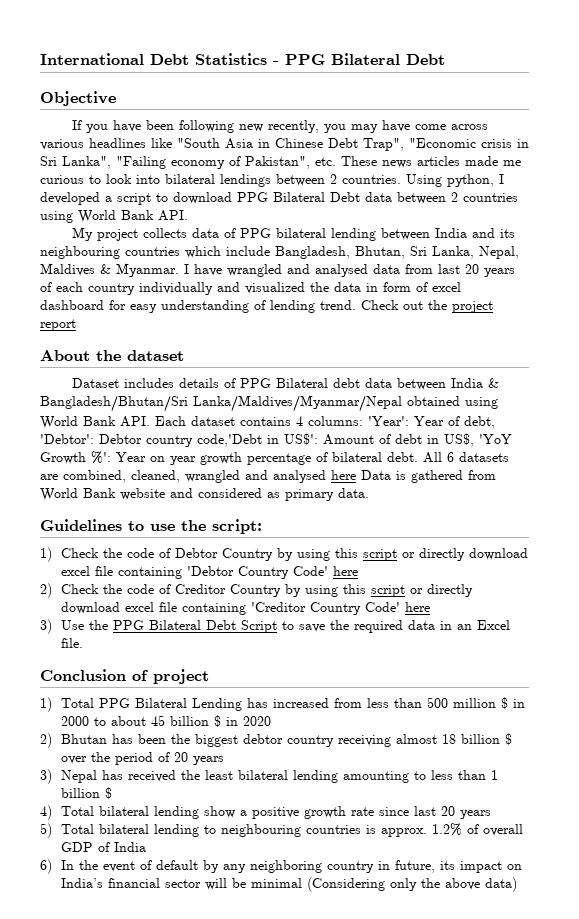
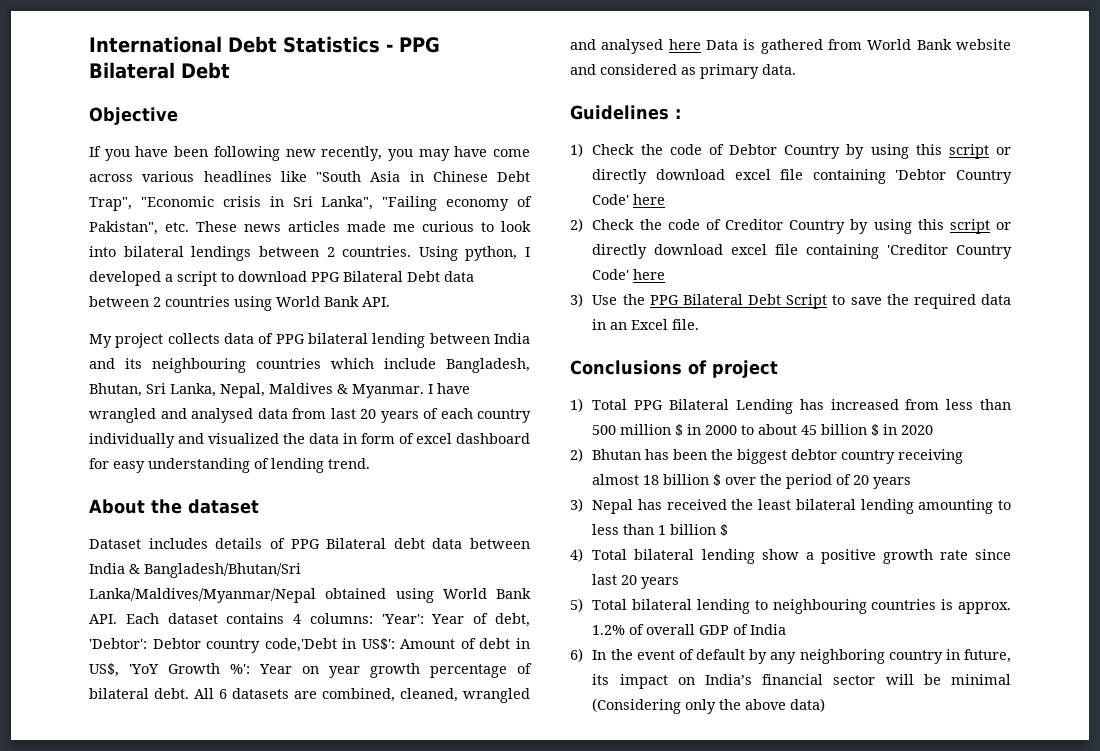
- Check out the project report
- Guidelines to use the script:
+ Guidelines :
- Conclusion of project
+ Conclusions of project

